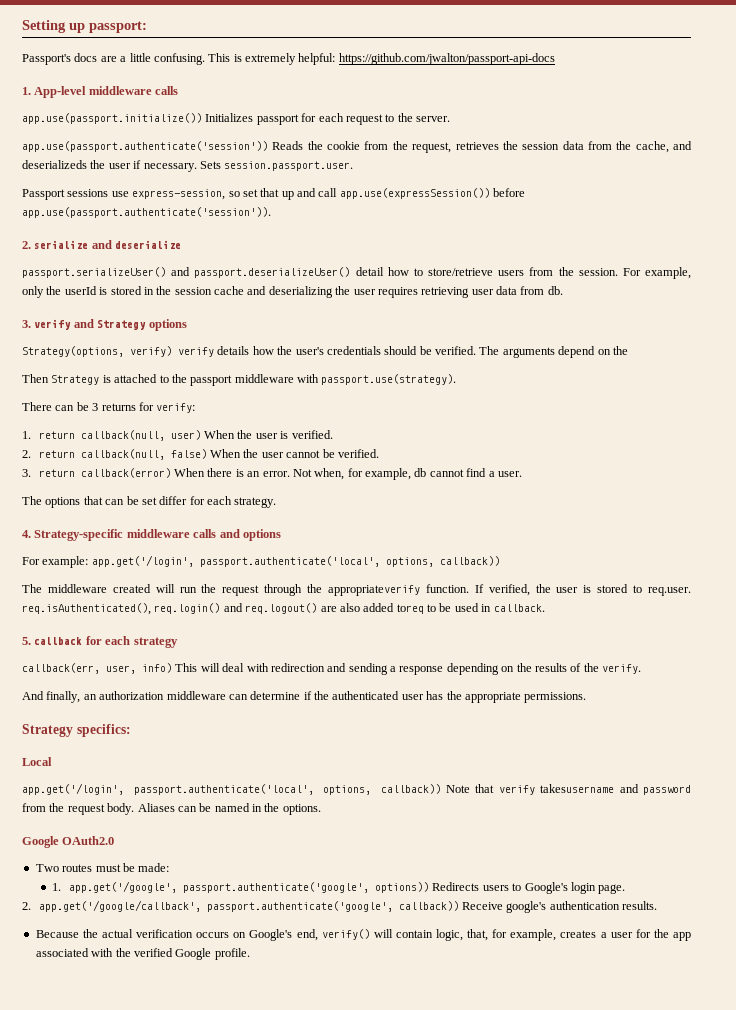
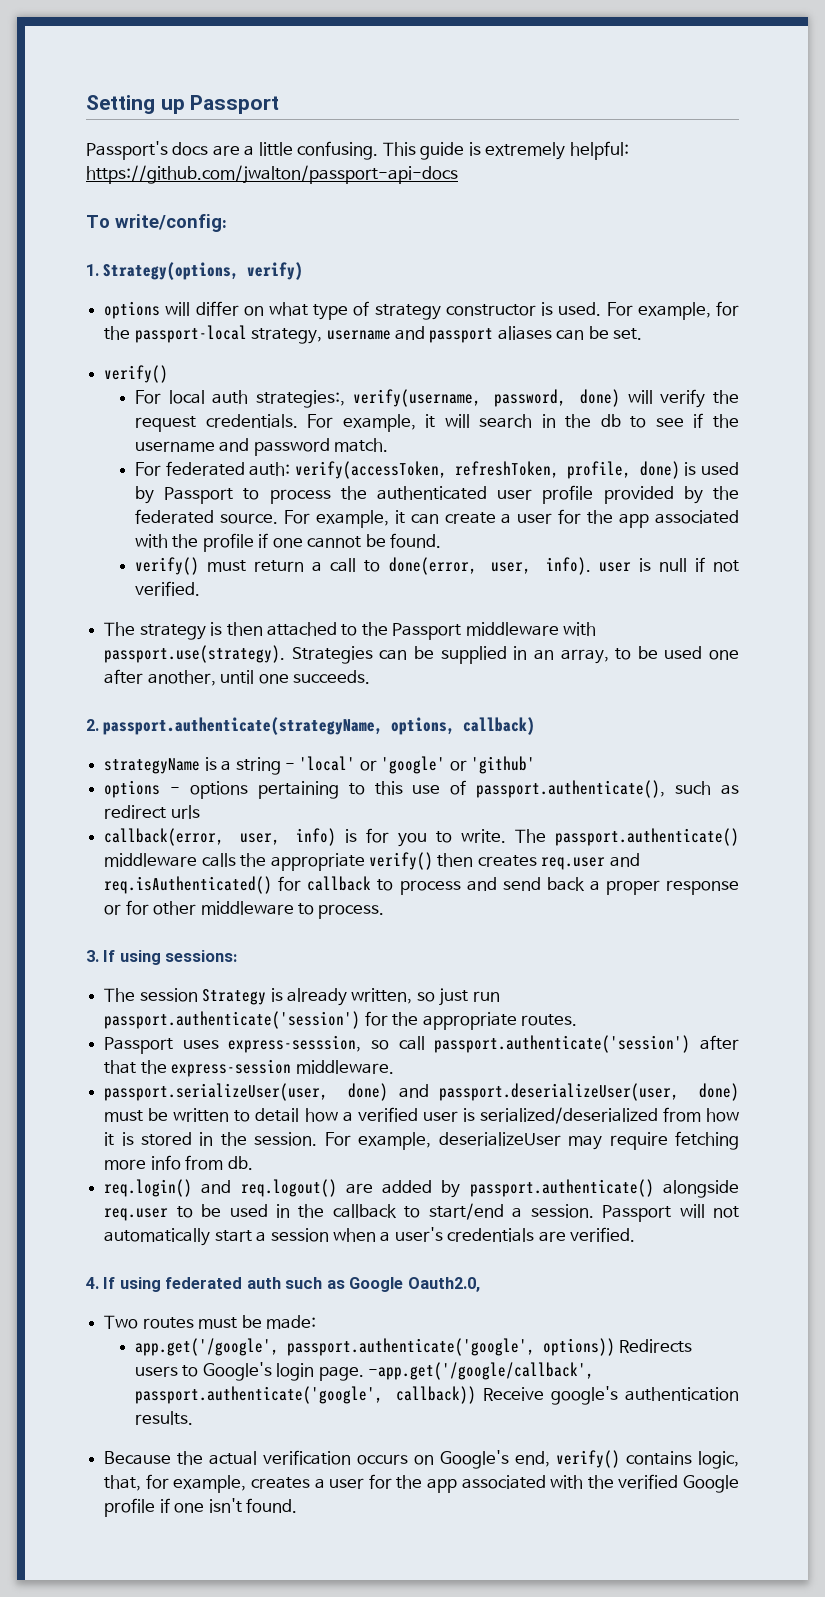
- Setting up passport:
+ Setting up Passport
- This is extremely helpful: https://github.com/jwalton/passport-api-docs
+ This guide is extremely helpful: https://github.com/jwalton/passport-api-docs
- 1. App-level middleware calls
- app.use(passport.initialize()) Initializes passport for each request to the server.
- app.use(passport.authenticate('session')) Reads the cookie from the request, retrieves the session data from the cache, and deserializeds the user if necessary. Sets session.passport.user.
- Passport sessions use express-session, so set that up and call app.use(expressSession()) before app.use(passport.authenticate('session')).
- 2. serialize and deserialize
- passport.serializeUser() and passport.deserializeUser() detail how to store/retrieve users from the session. For example, only the userId is stored in the session cache and deserializing the user requires retrieving user data from db.
- 3. verify and Strategy options
- Strategy(options, verify) verify details how the user's credentials should be verified. The arguments depend on the
- Then Strategy is attached to the passport middleware with passport.use(strategy).
- There can be 3 returns for verify:
- 1. return callback(null, user) When the user is verified.
- 2. return callback(null, false) When the user cannot be verified.
- 3. return callback(error) When there is an error. Not when, for example, db cannot find a user.
- The options that can be set differ for each strategy.
- 4. Strategy-specific middleware calls and options
- For example: app.get('/login', passport.authenticate('local', options, callback))
- The middleware created will run the request through the appropriateverify function. If verified, the user is stored to req.user. req.isAuthenticated(), req.login() and req.logout() are also added toreq to be used in callback.
- 5. callback for each strategy
- callback(err, user, info) This will deal with redirection and sending a response depending on the results of the verify.
- And finally, an authorization middleware can determine if the authenticated user has the appropriate permissions.
- Strategy specifics:
- Local
- app.get('/login', passport.authenticate('local', options, callback)) Note that verify takesusername and password from the request body. Aliases can be named in the options.
- Google OAuth2.0
+ To write/config:
+ 1. Strategy(options, verify)
+ options will differ on what type of strategy constructor is used. For example, for the passport-local strategy, username and passport aliases can be set.
+ verify()
+ For local auth strategies:, verify(username, password, done) will verify the request credentials. For example, it will search in the db to see if the username and password match.
+ For federated auth: verify(accessToken, refreshToken, profile, done) is used by Passport to process the authenticated user profile provided by the federated source. For example, it can create a user for the app associated with the profile if one cannot be found.
+ verify() must return a call to done(error, user, info). user is null if not verified.
+ The strategy is then attached to the Passport middleware with passport.use(strategy). Strategies can be supplied in an array, to be used one after another, until one succeeds.
+ 2. passport.authenticate(strategyName, options, callback)
+ strategyName is a string - 'local' or 'google' or 'github'
+ options - options pertaining to this use of passport.authenticate(), such as redirect urls
+ callback(error, user, info) is for you to write. The passport.authenticate() middleware calls the appropriate verify() then creates req.user and req.isAuthenticated() for callback to process and send back a proper response or for other middleware to process.
+ 3. If using sessions:
+ The session Strategy is already written, so just run passport.authenticate('session') for the appropriate routes.
+ Passport uses express-sesssion, so call passport.authenticate('session') after that the express-session middleware.
+ passport.serializeUser(user, done) and passport.deserializeUser(user, done) must be written to detail how a verified user is serialized/deserialized from how it is stored in the session. For example, deserializeUser may require fetching more info from db.
+ req.login() and req.logout() are added by passport.authenticate() alongside req.user to be used in the callback to start/end a session. Passport will not automatically start a session when a user's credentials are verified.
+ 4. If using federated auth such as Google Oauth2.0,
- 1. app.get('/google', passport.authenticate('google', options)) Redirects users to Google's login page.
- 2. app.get('/google/callback', passport.authenticate('google', callback)) Receive google's authentication results.
+ app.get('/google', passport.authenticate('google', options)) Redirects users to Google's login page. -app.get('/google/callback', passport.authenticate('google', callback)) Receive google's authentication results.
- Because the actual verification occurs on Google's end, verify() will contain logic, that, for example, creates a user for the app associated with the verified Google profile.
+ Because the actual verification occurs on Google's end, verify() contains logic, that, for example, creates a user for the app associated with the verified Google profile if one isn't found.

